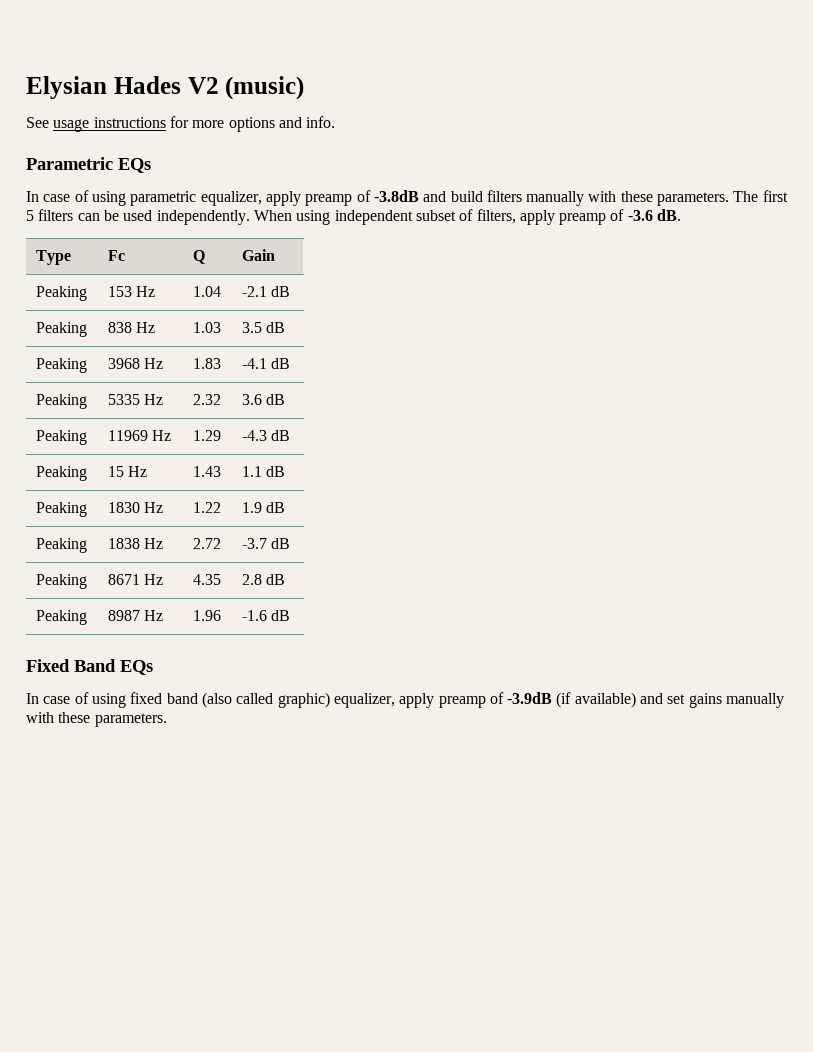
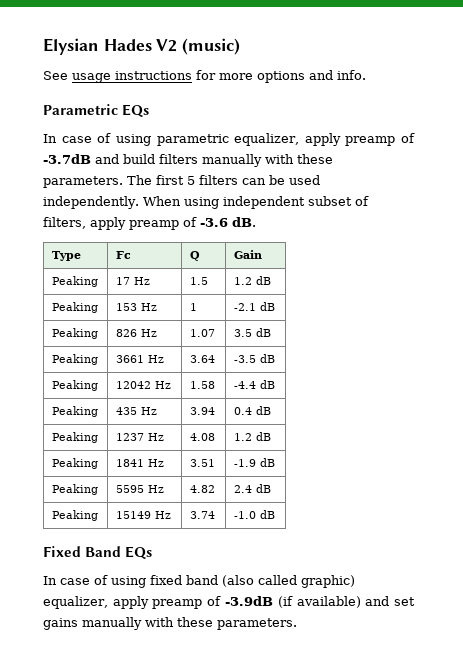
- In case of using parametric equalizer, apply preamp of -3.8dB and build filters manually with these parameters.
+ In case of using parametric equalizer, apply preamp of -3.7dB and build filters manually with these parameters.
+ Peaking | 17 Hz | 1.5 | 1.2 dB
- Peaking | 153 Hz | 1.04 | -2.1 dB
+ Peaking | 153 Hz | 1 | -2.1 dB
- Peaking | 838 Hz | 1.03 | 3.5 dB
+ Peaking | 826 Hz | 1.07 | 3.5 dB
- Peaking | 3968 Hz | 1.83 | -4.1 dB
- Peaking | 5335 Hz | 2.32 | 3.6 dB
- Peaking | 11969 Hz | 1.29 | -4.3 dB
- Peaking | 15 Hz | 1.43 | 1.1 dB
- Peaking | 1830 Hz | 1.22 | 1.9 dB
- Peaking | 1838 Hz | 2.72 | -3.7 dB
- Peaking | 8671 Hz | 4.35 | 2.8 dB
- Peaking | 8987 Hz | 1.96 | -1.6 dB
+ Peaking | 3661 Hz | 3.64 | -3.5 dB
+ Peaking | 12042 Hz | 1.58 | -4.4 dB
+ Peaking | 435 Hz | 3.94 | 0.4 dB
+ Peaking | 1237 Hz | 4.08 | 1.2 dB
+ Peaking | 1841 Hz | 3.51 | -1.9 dB
+ Peaking | 5595 Hz | 4.82 | 2.4 dB
+ Peaking | 15149 Hz | 3.74 | -1.0 dB

